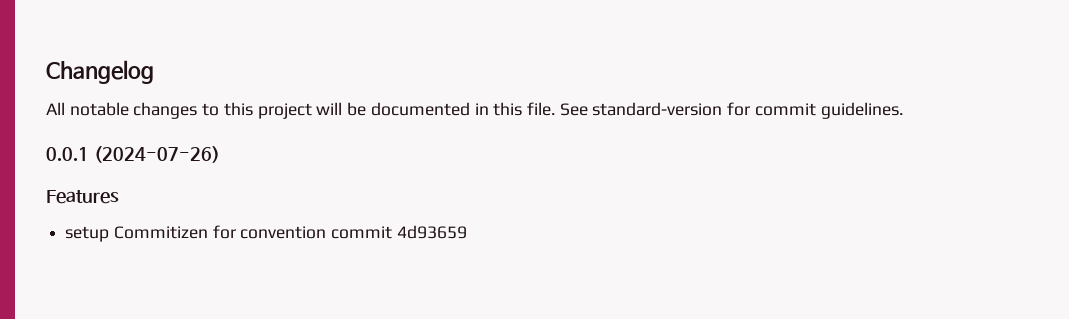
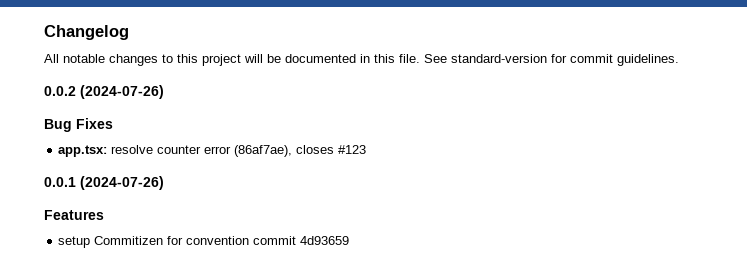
+ 0.0.2 (2024-07-26)
+ Bug Fixes
+ app.tsx: resolve counter error (86af7ae), closes #123

